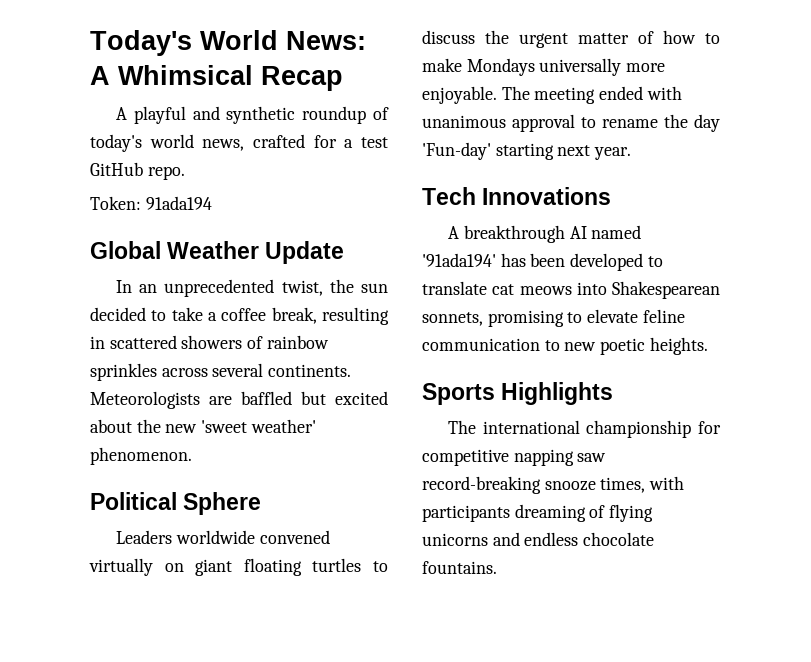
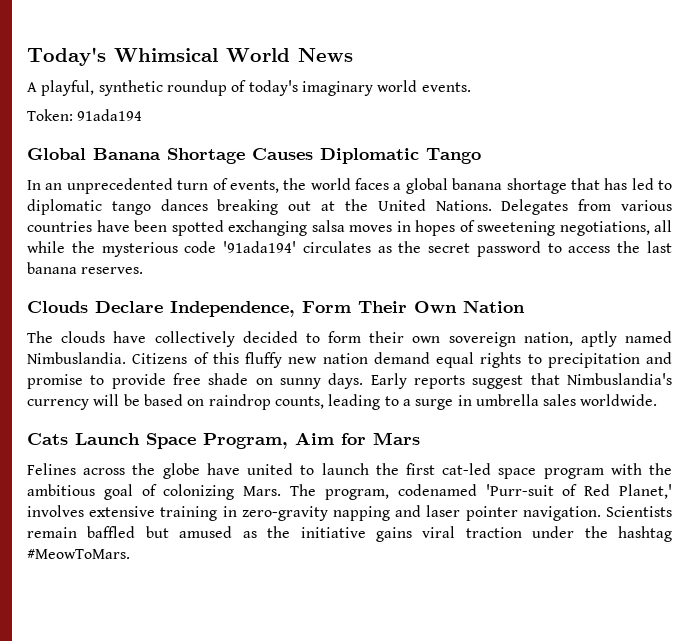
- Today's World News: A Whimsical Recap
- A playful and synthetic roundup of today's world news, crafted for a test GitHub repo.
+ Today's Whimsical World News
+ A playful, synthetic roundup of today's imaginary world events.
  Token: 91ada194
- Global Weather Update
- In an unprecedented twist, the sun decided to take a coffee break, resulting in scattered showers of rainbow sprinkles across several continents. Meteorologists are baffled but excited about the new 'sweet weather' phenomenon.
- Political Sphere
- Leaders worldwide convened virtually on giant floating turtles to discuss the urgent matter of how to make Mondays universally more enjoyable. The meeting ended with unanimous approval to rename the day 'Fun-day' starting next year.
- Tech Innovations
- A breakthrough AI named '91ada194' has been developed to translate cat meows into Shakespearean sonnets, promising to elevate feline communication to new poetic heights.
- Sports Highlights
- The international championship for competitive napping saw record-breaking snooze times, with participants dreaming of flying unicorns and endless chocolate fountains.
+ Global Banana Shortage Causes Diplomatic Tango
+ In an unprecedented turn of events, the world faces a global banana shortage that has led to diplomatic tango dances breaking out at the United Nations. Delegates from various countries have been spotted exchanging salsa moves in hopes of sweetening negotiations, all while the mysterious code '91ada194' circulates as the secret password to access the last banana reserves.
+ Clouds Declare Independence, Form Their Own Nation
+ The clouds have collectively decided to form their own sovereign nation, aptly named Nimbuslandia. Citizens of this fluffy new nation demand equal rights to precipitation and promise to provide free shade on sunny days. Early reports suggest that Nimbuslandia's currency will be based on raindrop counts, leading to a surge in umbrella sales worldwide.
+ Cats Launch Space Program, Aim for Mars
+ Felines across the globe have united to launch the first cat-led space program with the ambitious goal of colonizing Mars. The program, codenamed 'Purr-suit of Red Planet,' involves extensive training in zero-gravity napping and laser pointer navigation. Scientists remain baffled but amused as the initiative gains viral traction under the hashtag #MeowToMars.

